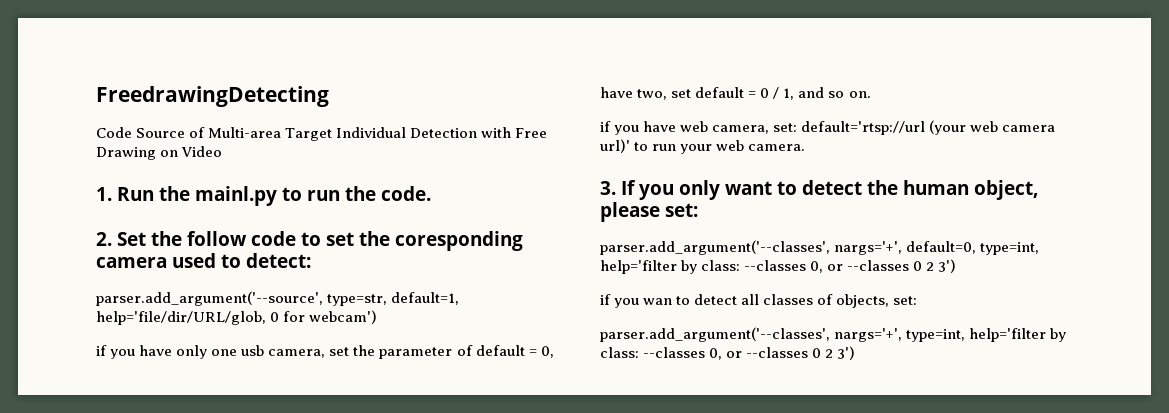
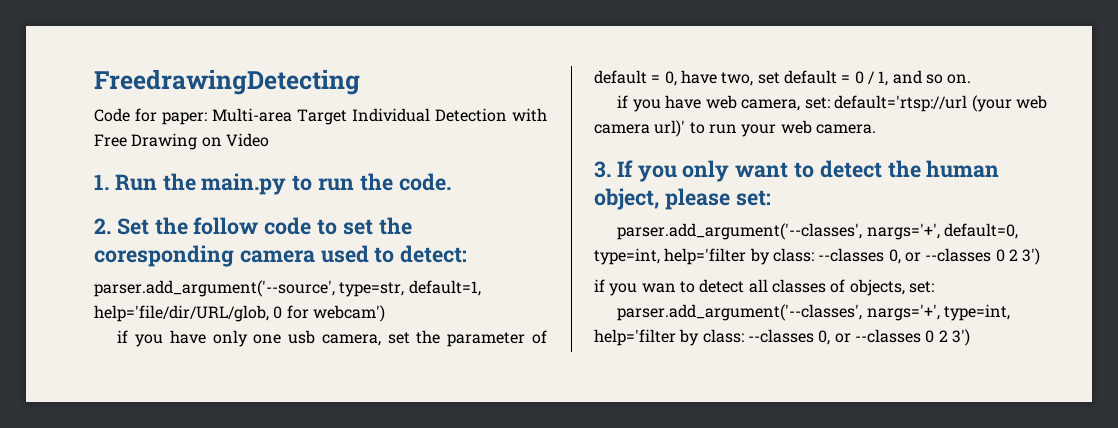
- Code Source of Multi-area Target Individual Detection with Free Drawing on Video
+ Code for paper: Multi-area Target Individual Detection with Free Drawing on Video
- 1. Run the mainl.py to run the code.
+ 1. Run the main.py to run the code.

